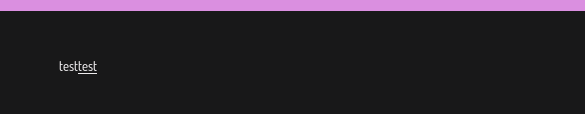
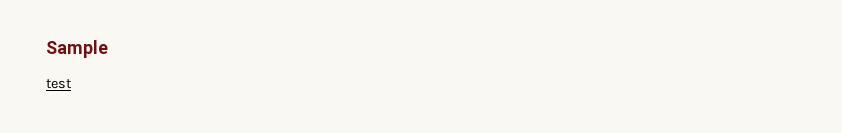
- testtest
+ Sample
+ test

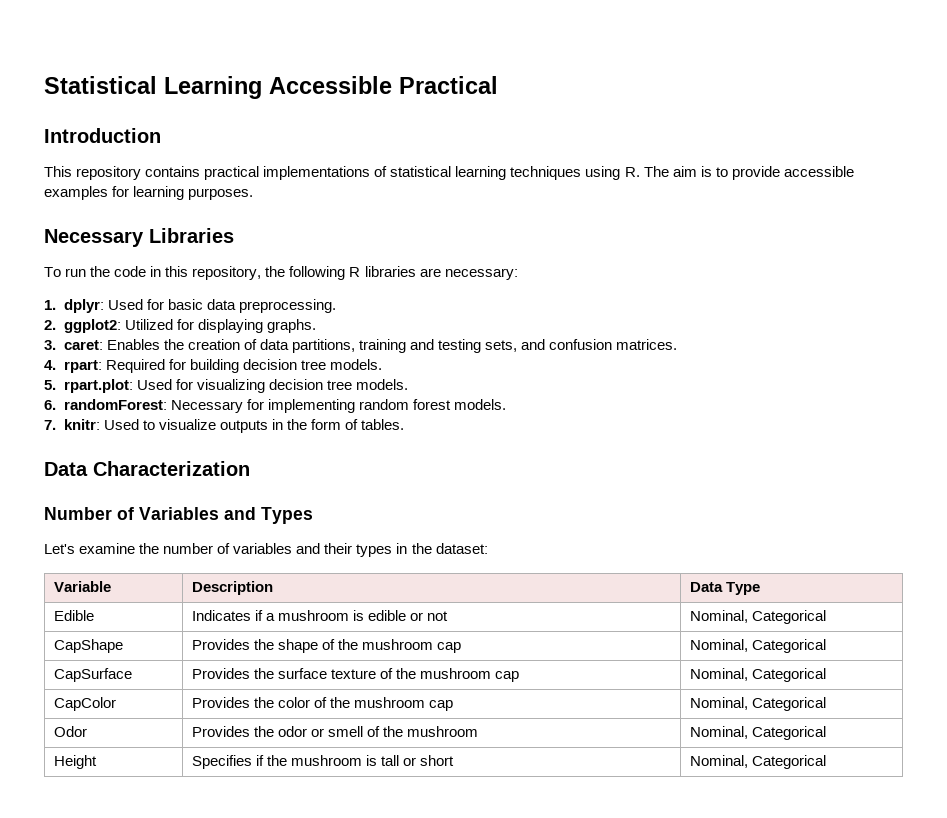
- Sample
- test
+ Statistical Learning Accessible Practical
+ Introduction
+ This repository contains practical implementations of statistical learning techniques using R. The aim is to provide accessible examples for learning purposes.
+ Necessary Libraries
+ To run the code in this repository, the following R libraries are necessary:
+ 1. dplyr: Used for basic data preprocessing.
+ 2. ggplot2: Utilized for displaying graphs.
+ 3. caret: Enables the creation of data partitions, training and testing sets, and confusion matrices.
+ 4. rpart: Required for building decision tree models.
+ 5. rpart.plot: Used for visualizing decision tree models.
+ 6. randomForest: Necessary for implementing random forest models.
+ 7. knitr: Used to visualize outputs in the form of tables.
+ Data Characterization
+ Number of Variables and Types
+ Let's examine the number of variables and their types in the dataset:
+ Variable | Description | Data Type
+ Edible | Indicates if a mushroom is edible or not | Nominal, Categorical
+ CapShape | Provides the shape of the mushroom cap | Nominal, Categorical
+ CapSurface | Provides the surface texture of the mushroom cap | Nominal, Categorical
+ CapColor | Provides the color of the mushroom cap | Nominal, Categorical
+ Odor | Provides the odor or smell of the mushroom | Nominal, Categorical
+ Height | Specifies if the mushroom is tall or short | Nominal, Categorical

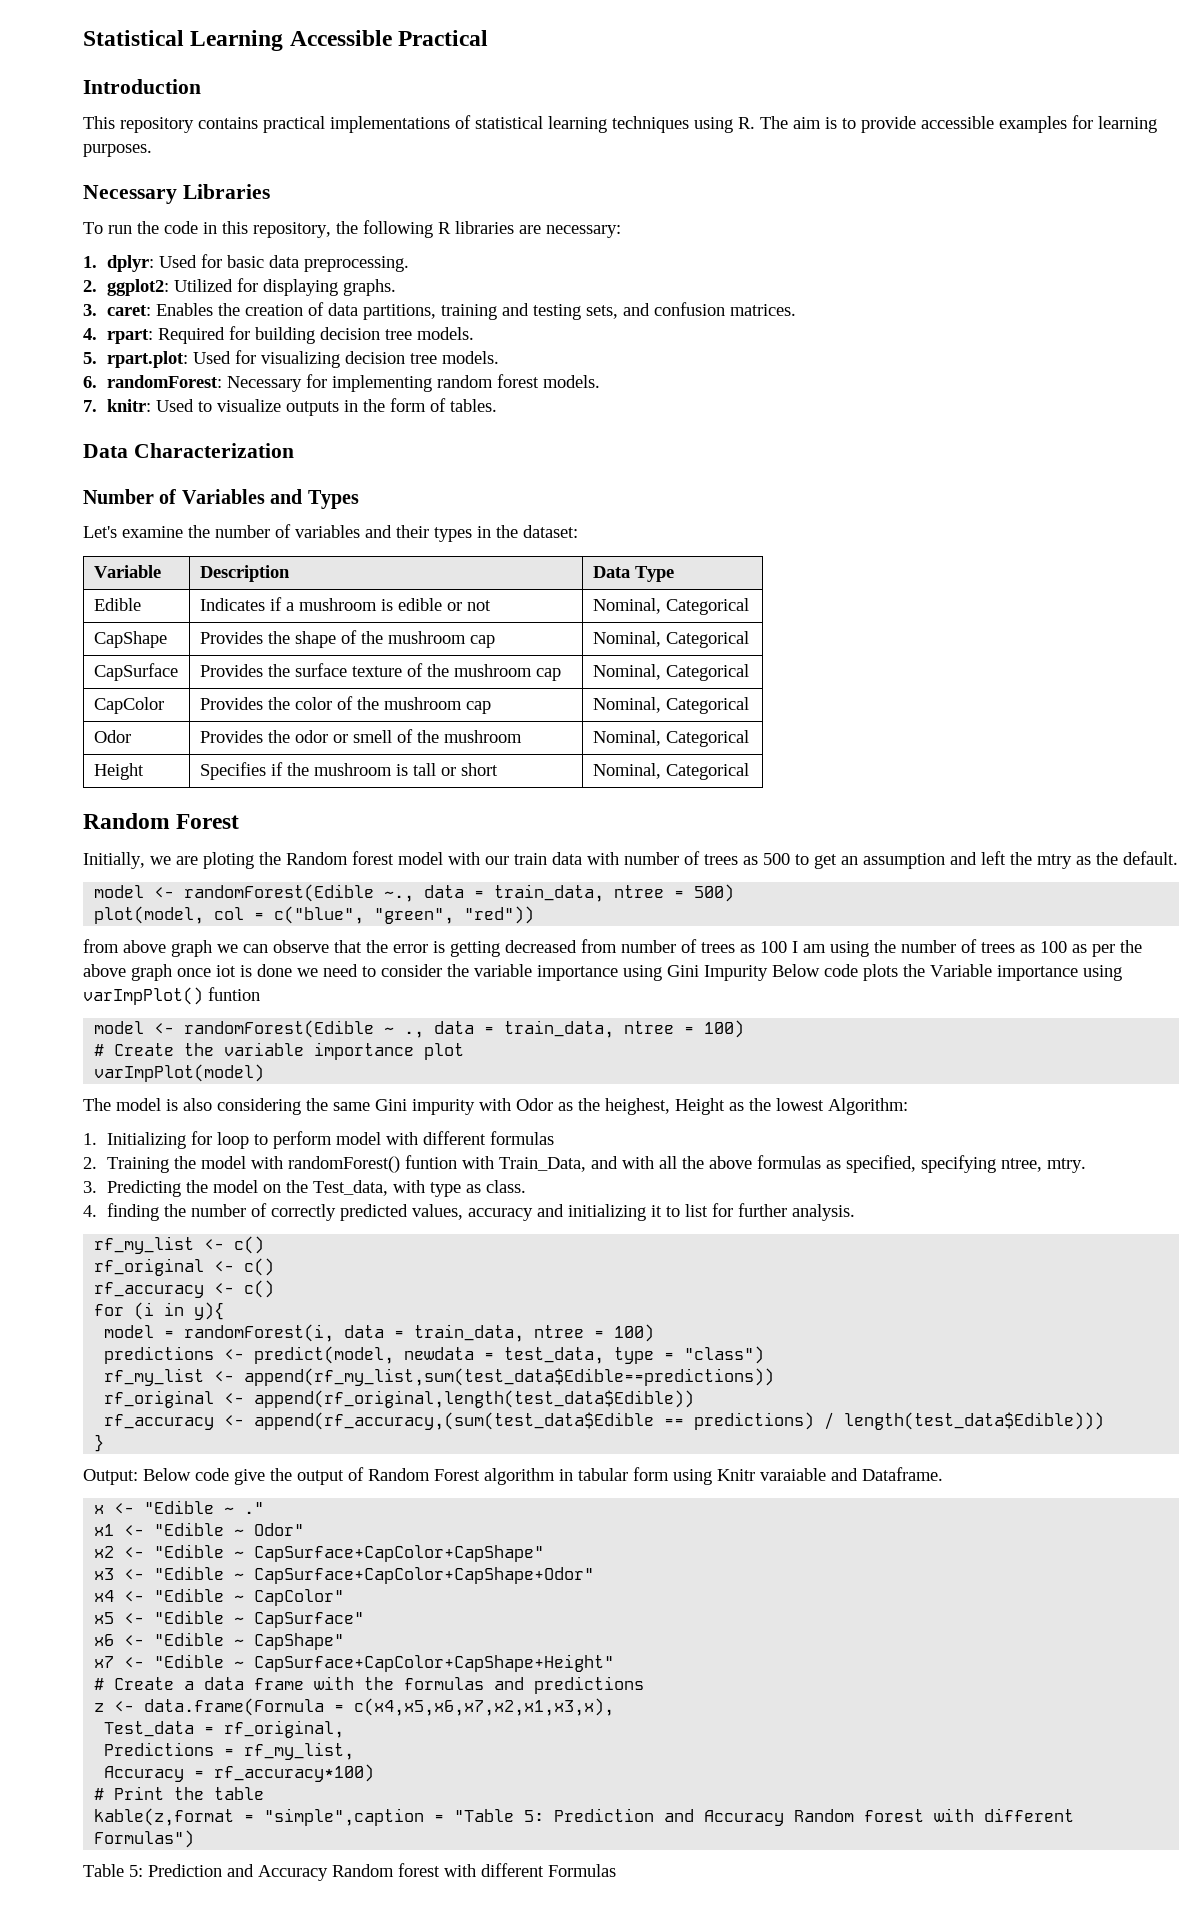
  Height | Specifies if the mushroom is tall or short | Nominal, Categorical
+ Random Forest
+ Initially, we are ploting the Random forest model with our train data with number of trees as 500 to get an assumption and left the mtry as the default.
+ model <- randomForest(Edible ~., data = train_data, ntree = 500)
+ plot(model, col = c("blue", "green", "red"))
+ from above graph we can observe that the error is getting decreased from number of trees as 100 I am using the number of trees as 100 as per the above graph once iot is done we need to consider the variable importance using Gini Impurity Below code plots the Variable importance using varImpPlot() funtion
+ model <- randomForest(Edible ~ ., data = train_data, ntree = 100)
+ # Create the variable importance plot
+ varImpPlot(model)
+ The model is also considering the same Gini impurity with Odor as the heighest, Height as the lowest Algorithm:
+ 1. Initializing for loop to perform model with different formulas
+ 2. Training the model with randomForest() funtion with Train_Data, and with all the above formulas as specified, specifying ntree, mtry.
+ 3. Predicting the model on the Test_data, with type as class.
+ 4. finding the number of correctly predicted values, accuracy and initializing it to list for further analysis.
+ rf_my_list <- c()
+ rf_original <- c()
+ rf_accuracy <- c()
+ for (i in y){
+ model = randomForest(i, data = train_data, ntree = 100)
+ predictions <- predict(model, newdata = test_data, type = "class")
+ rf_my_list <- append(rf_my_list,sum(test_data$Edible==predictions))
+ rf_original <- append(rf_original,length(test_data$Edible))
+ rf_accuracy <- append(rf_accuracy,(sum(test_data$Edible == predictions) / length(test_data$Edible)))
+ }
+ Output: Below code give the output of Random Forest algorithm in tabular form using Knitr varaiable and Dataframe.
+ x <- "Edible ~ ."
+ x1 <- "Edible ~ Odor"
+ x2 <- "Edible ~ CapSurface+CapColor+CapShape"
+ x3 <- "Edible ~ CapSurface+CapColor+CapShape+Odor"
+ x4 <- "Edible ~ CapColor"
+ x5 <- "Edible ~ CapSurface"
+ x6 <- "Edible ~ CapShape"
+ x7 <- "Edible ~ CapSurface+CapColor+CapShape+Height"
+ # Create a data frame with the formulas and predictions
+ z <- data.frame(Formula = c(x4,x5,x6,x7,x2,x1,x3,x),
+ Test_data = rf_original,
+ Predictions = rf_my_list,
+ Accuracy = rf_accuracy*100)
+ # Print the table
+ kable(z,format = "simple",caption = "Table 5: Prediction and Accuracy Random forest with different Formulas")
+ Table 5: Prediction and Accuracy Random forest with different Formulas

